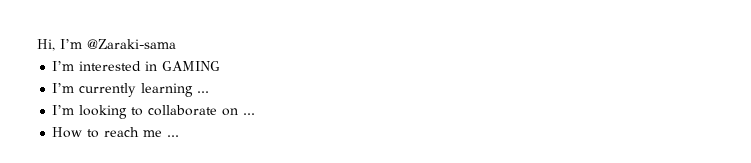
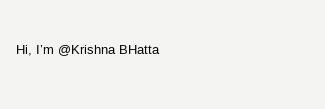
- Hi, I’m @Zaraki-sama
- I’m interested in GAMING
- I’m currently learning ...
- I’m looking to collaborate on ...
- How to reach me ...
+ Hi, I’m @Krishna BHatta

